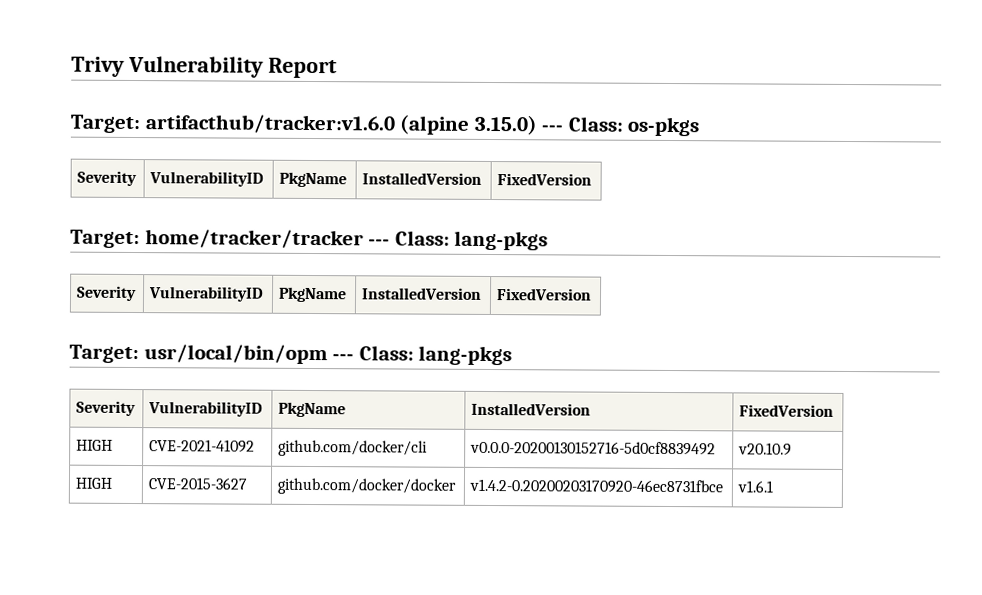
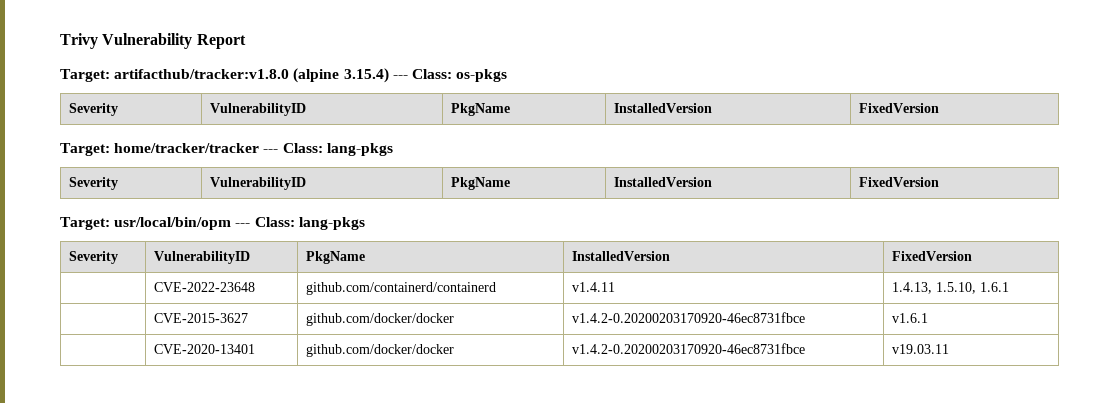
- Target: artifacthub/tracker:v1.6.0 (alpine 3.15.0) --- Class: os-pkgs
+ Target: artifacthub/tracker:v1.8.0 (alpine 3.15.4) --- Class: os-pkgs
- HIGH | CVE-2021-41092 | github.com/docker/cli | v0.0.0-20200130152716-5d0cf8839492 | v20.10.9
- HIGH | CVE-2015-3627 | github.com/docker/docker | v1.4.2-0.20200203170920-46ec8731fbce | v1.6.1
+ | CVE-2022-23648 | github.com/containerd/containerd | v1.4.11 | 1.4.13, 1.5.10, 1.6.1
+ | CVE-2015-3627 | github.com/docker/docker | v1.4.2-0.20200203170920-46ec8731fbce | v1.6.1
+ | CVE-2020-13401 | github.com/docker/docker | v1.4.2-0.20200203170920-46ec8731fbce | v19.03.11

